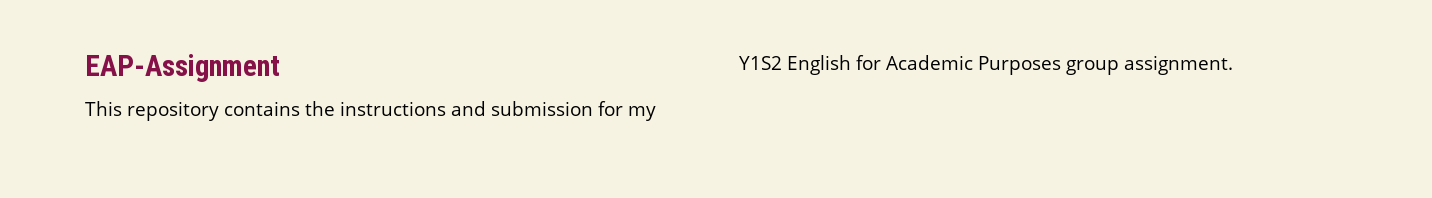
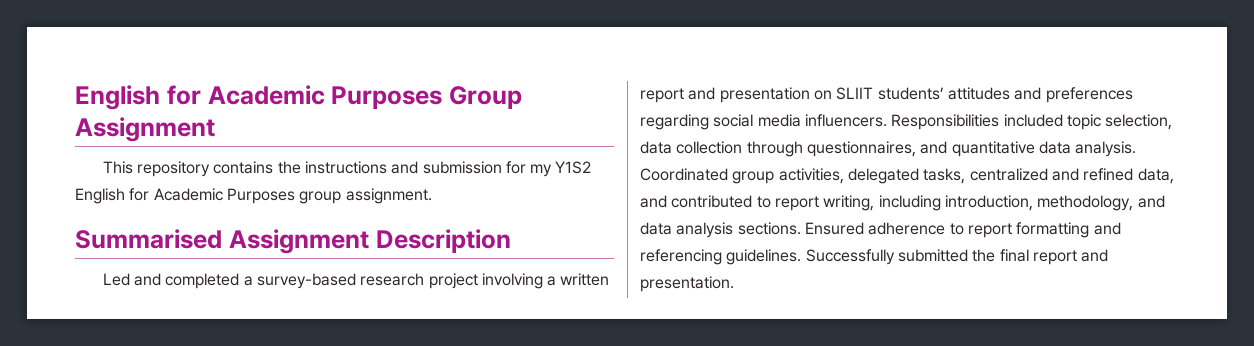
- EAP-Assignment
+ English for Academic Purposes Group Assignment
+ Summarised Assignment Description
+ Led and completed a survey-based research project involving a written report and presentation on SLIIT students’ attitudes and preferences regarding social media influencers. Responsibilities included topic selection, data collection through questionnaires, and quantitative data analysis. Coordinated group activities, delegated tasks, centralized and refined data, and contributed to report writing, including introduction, methodology, and data analysis sections. Ensured adherence to report formatting and referencing guidelines. Successfully submitted the final report and presentation.

